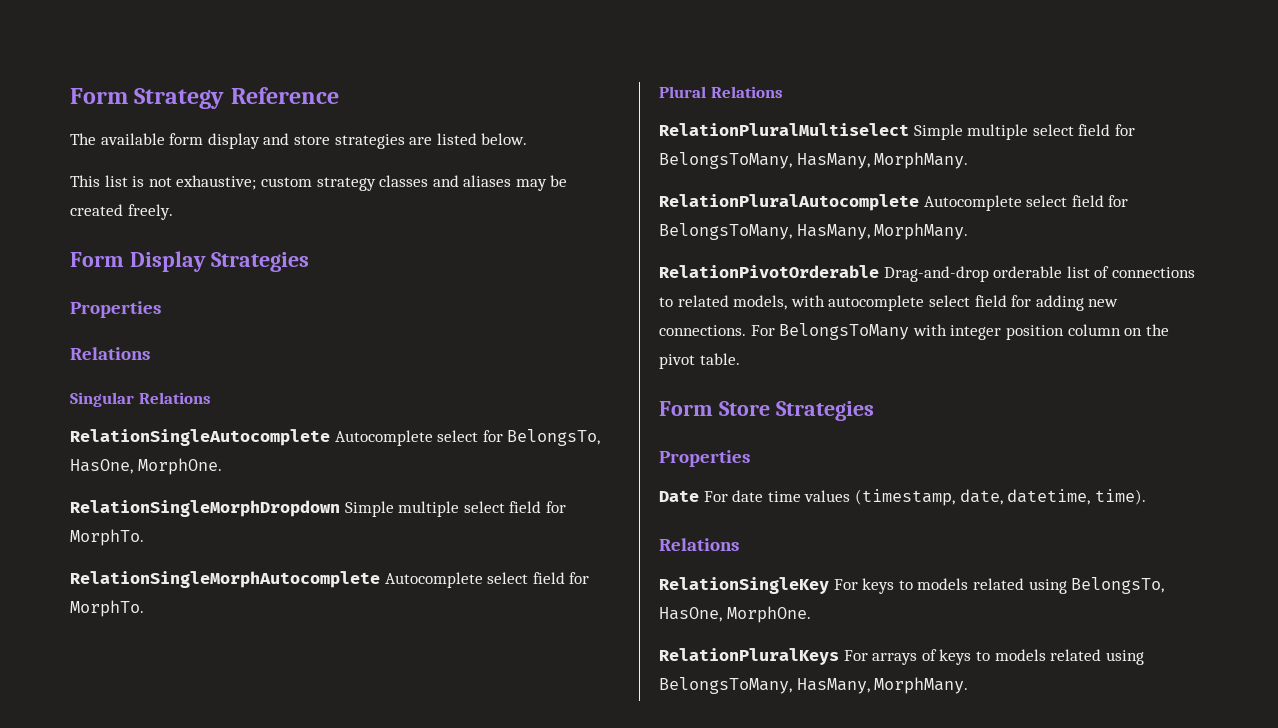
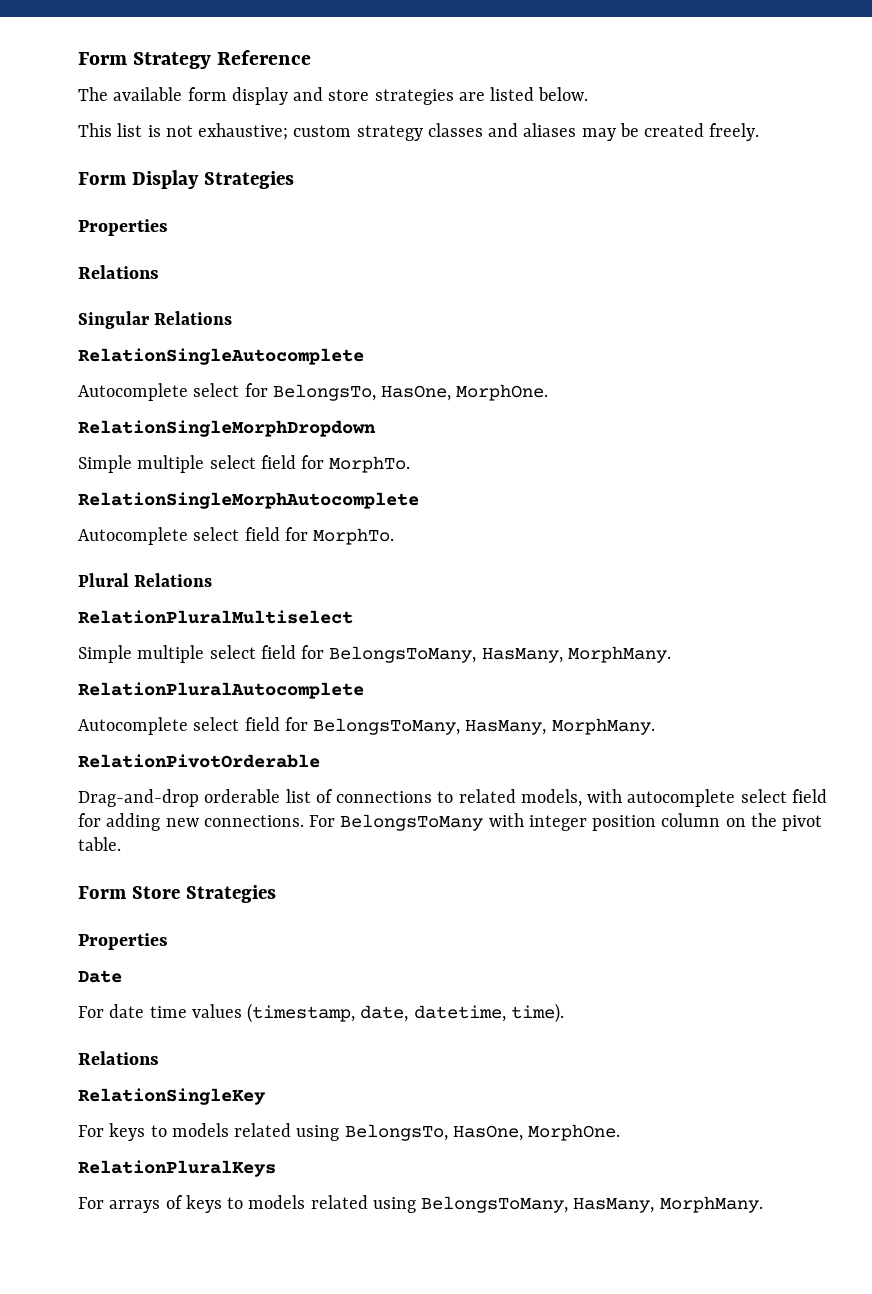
- RelationSingleAutocomplete Autocomplete select for BelongsTo, HasOne, MorphOne.
+ RelationSingleAutocomplete
+ Autocomplete select for BelongsTo, HasOne, MorphOne.
- RelationSingleMorphDropdown Simple multiple select field for MorphTo.
+ RelationSingleMorphDropdown
+ Simple multiple select field for MorphTo.
- RelationSingleMorphAutocomplete Autocomplete select field for MorphTo.
+ RelationSingleMorphAutocomplete
+ Autocomplete select field for MorphTo.
- RelationPluralMultiselect Simple multiple select field for BelongsToMany, HasMany, MorphMany.
+ RelationPluralMultiselect
+ Simple multiple select field for BelongsToMany, HasMany, MorphMany.
- RelationPluralAutocomplete Autocomplete select field for BelongsToMany, HasMany, MorphMany.
+ RelationPluralAutocomplete
+ Autocomplete select field for BelongsToMany, HasMany, MorphMany.
- RelationPivotOrderable Drag-and-drop orderable list of connections to related models, with autocomplete select field for adding new connections.
+ RelationPivotOrderable
+ Drag-and-drop orderable list of connections to related models, with autocomplete select field for adding new connections.
- Date For date time values (timestamp, date, datetime, time).
+ Date
+ For date time values (timestamp, date, datetime, time).
- RelationSingleKey For keys to models related using BelongsTo, HasOne, MorphOne.
+ RelationSingleKey
+ For keys to models related using BelongsTo, HasOne, MorphOne.
- RelationPluralKeys For arrays of keys to models related using BelongsToMany, HasMany, MorphMany.
+ RelationPluralKeys
+ For arrays of keys to models related using BelongsToMany, HasMany, MorphMany.

